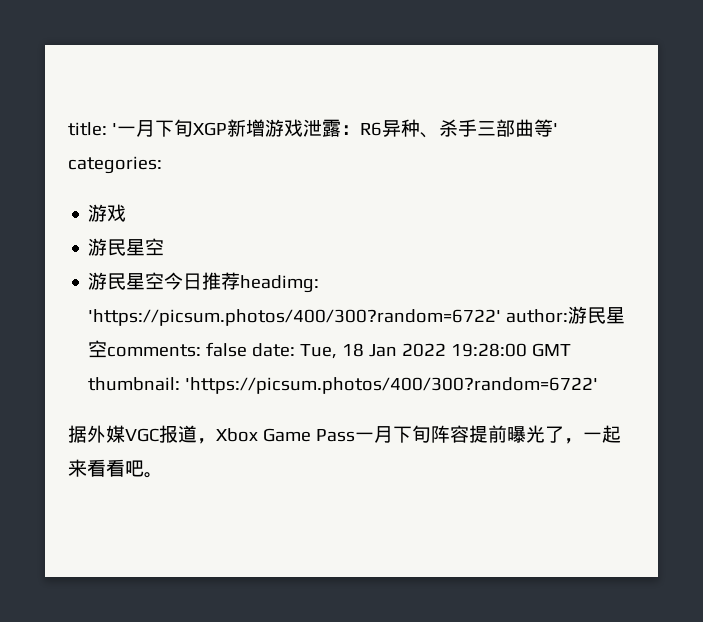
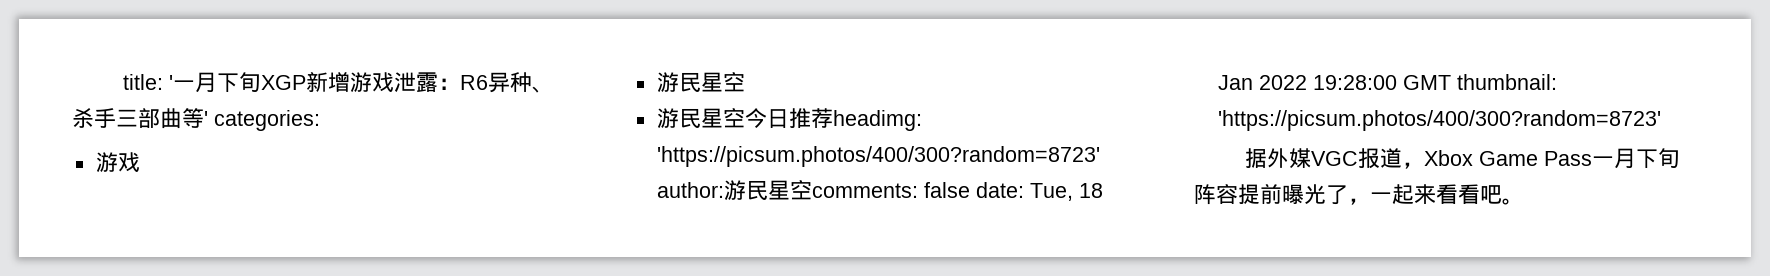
- 游民星空今日推荐headimg: 'https://picsum.photos/400/300?random=6722' author:游民星空comments: false date: Tue, 18 Jan 2022 19:28:00 GMT thumbnail: 'https://picsum.photos/400/300?random=6722'
+ 游民星空今日推荐headimg: 'https://picsum.photos/400/300?random=8723' author:游民星空comments: false date: Tue, 18 Jan 2022 19:28:00 GMT thumbnail: 'https://picsum.photos/400/300?random=8723'

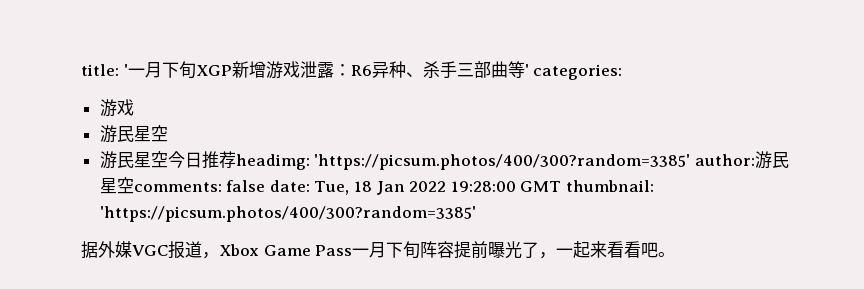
- 游民星空今日推荐headimg: 'https://picsum.photos/400/300?random=8723' author:游民星空comments: false date: Tue, 18 Jan 2022 19:28:00 GMT thumbnail: 'https://picsum.photos/400/300?random=8723'
+ 游民星空今日推荐headimg: 'https://picsum.photos/400/300?random=3385' author:游民星空comments: false date: Tue, 18 Jan 2022 19:28:00 GMT thumbnail: 'https://picsum.photos/400/300?random=3385'

